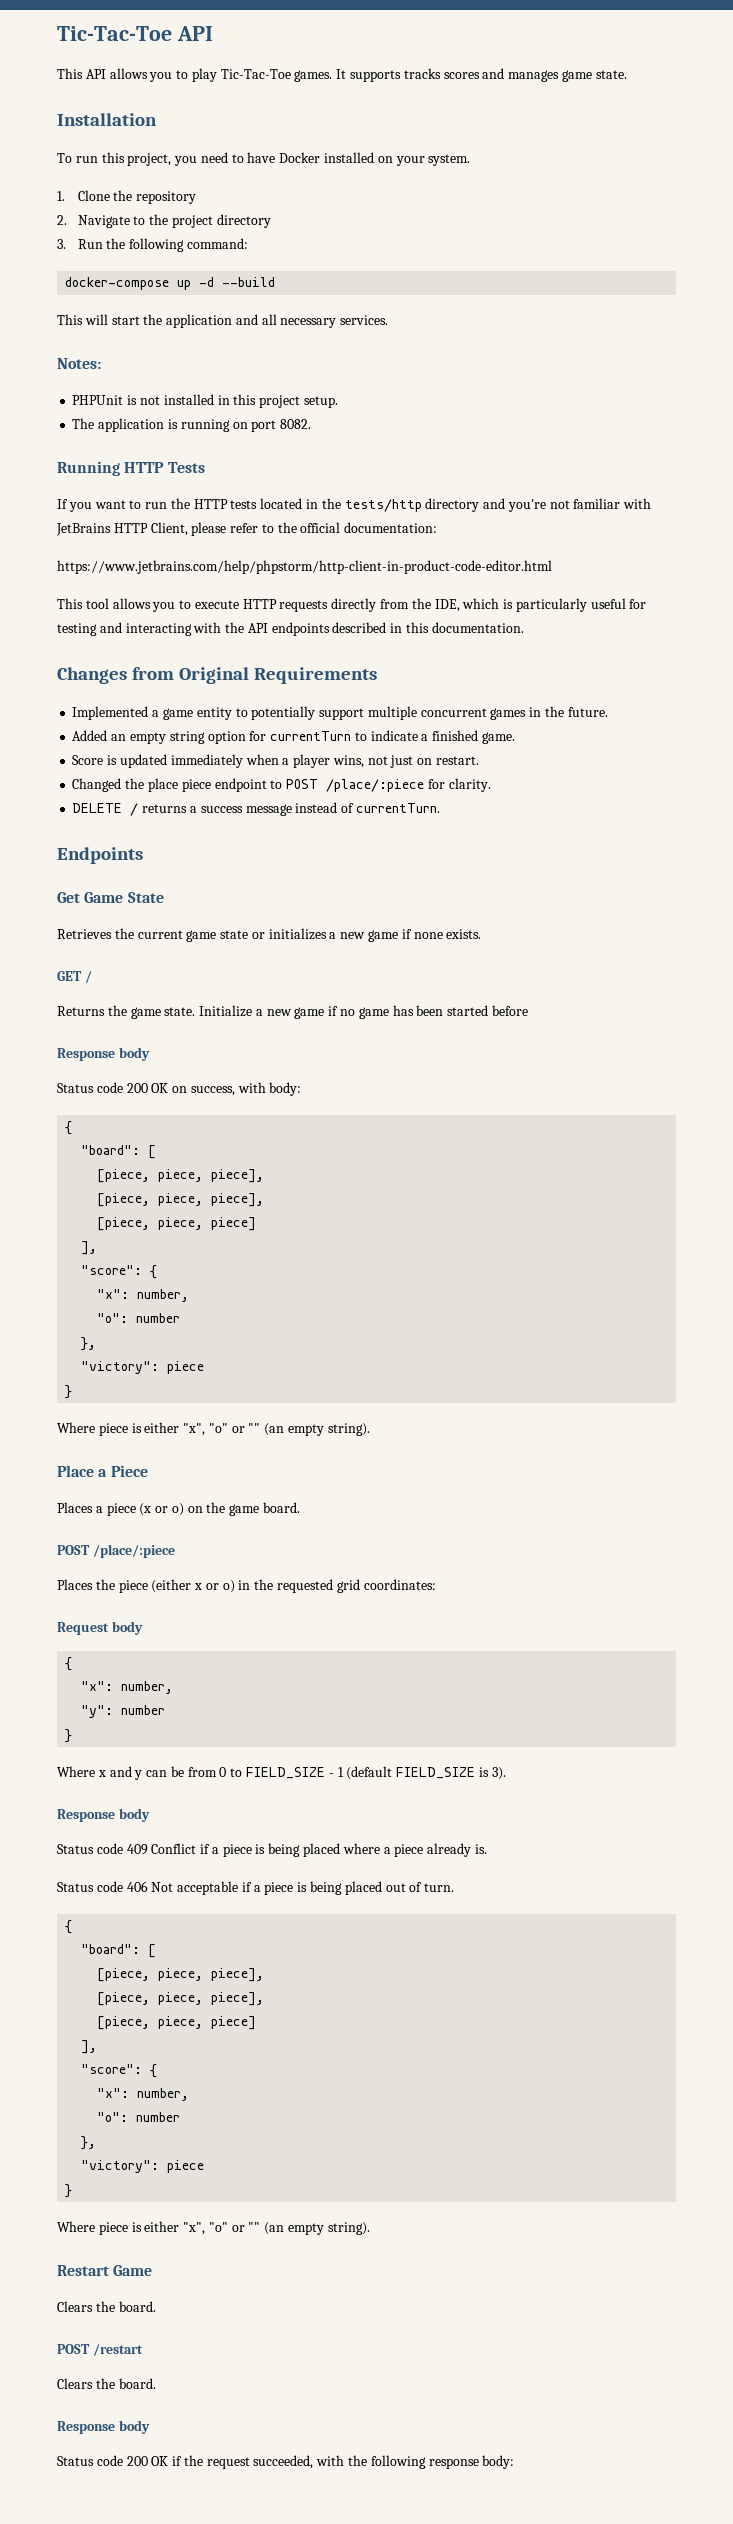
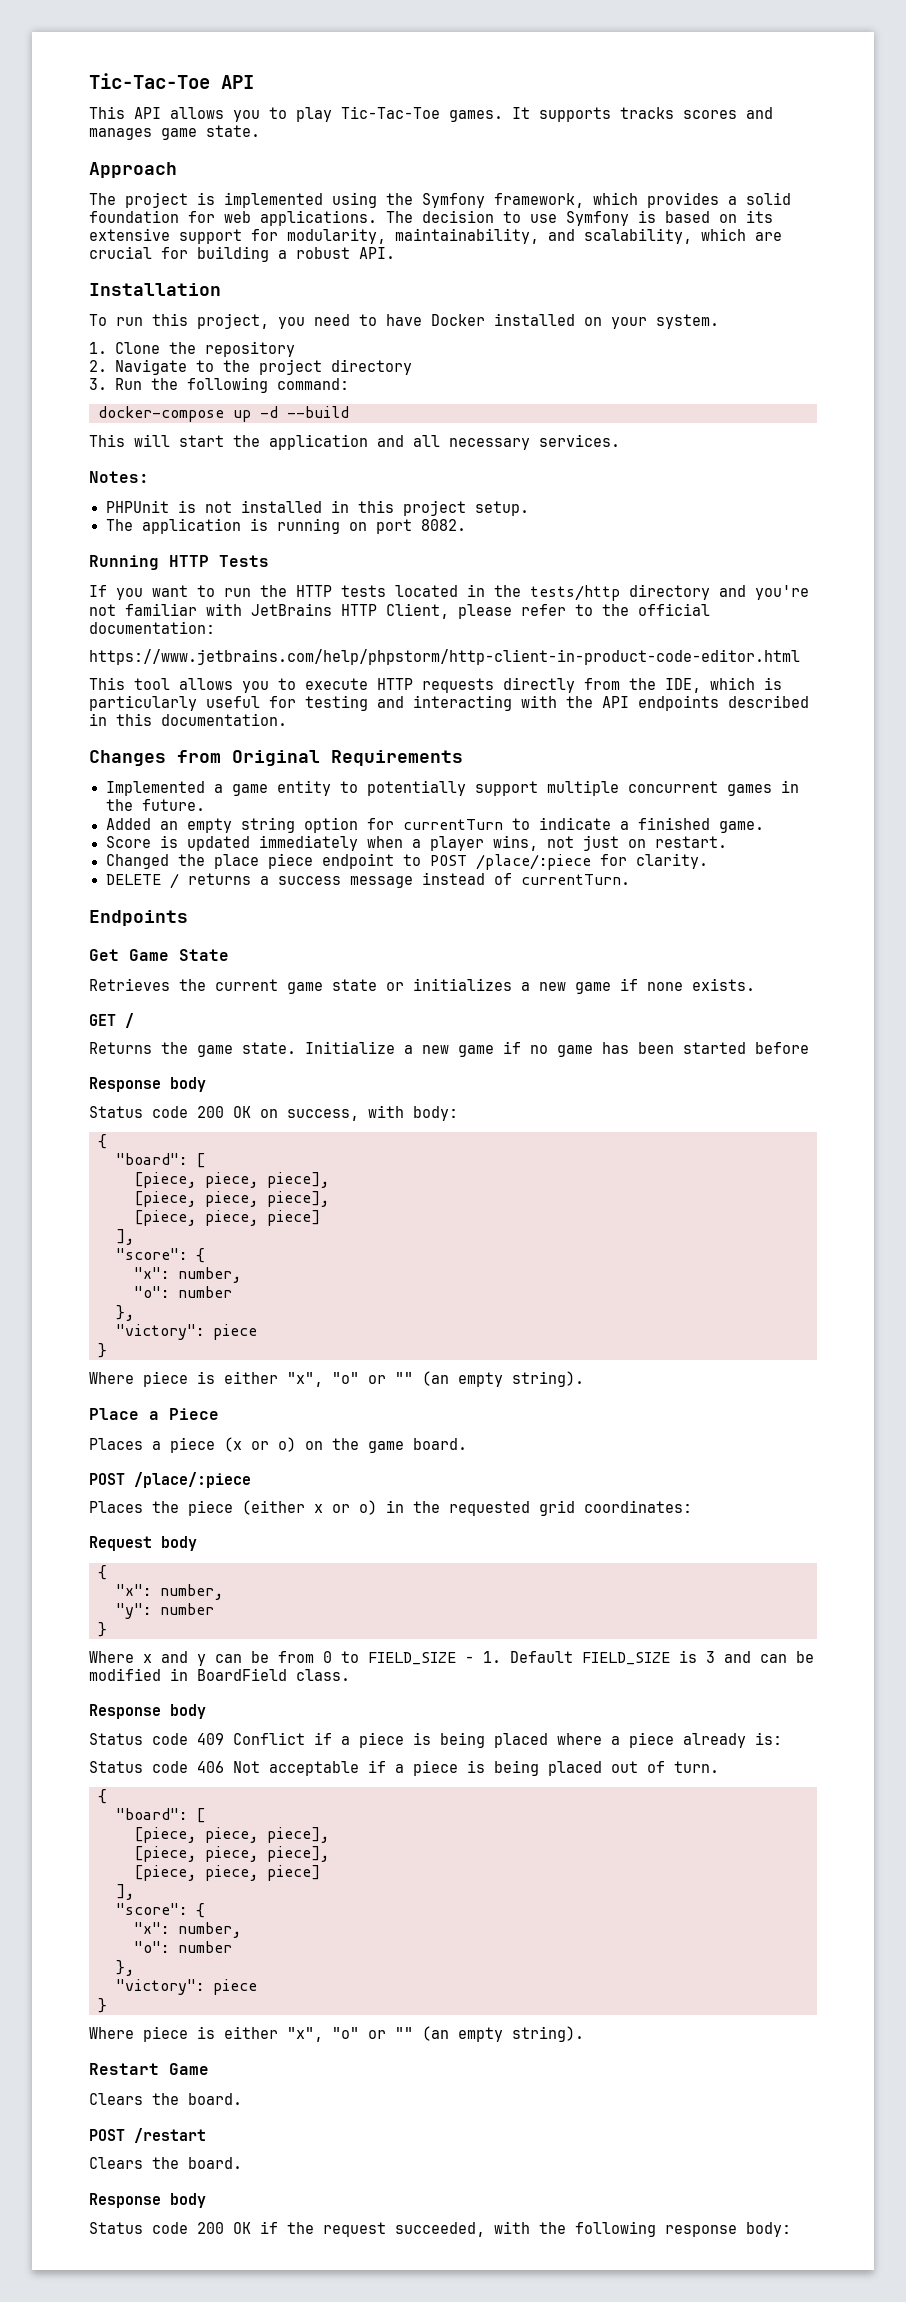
+ Approach
+ The project is implemented using the Symfony framework, which provides a solid foundation for web applications. The decision to use Symfony is based on its extensive support for modularity, maintainability, and scalability, which are crucial for building a robust API.
- Where x and y can be from 0 to FIELD_SIZE - 1 (default FIELD_SIZE is 3).
+ Where x and y can be from 0 to FIELD_SIZE - 1. Default FIELD_SIZE is 3 and can be modified in BoardField class.
- Status code 409 Conflict if a piece is being placed where a piece already is.
+ Status code 409 Conflict if a piece is being placed where a piece already is:

